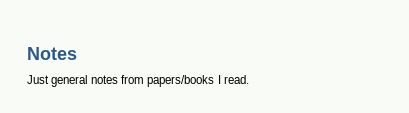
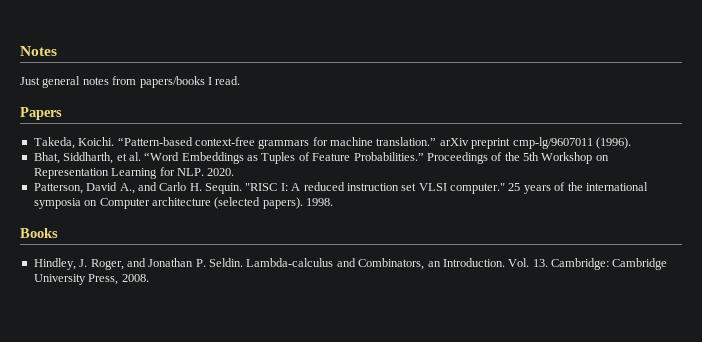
+ Papers
+ Takeda, Koichi. “Pattern-based context-free grammars for machine translation.” arXiv preprint cmp-lg/9607011 (1996).
+ Bhat, Siddharth, et al. “Word Embeddings as Tuples of Feature Probabilities.” Proceedings of the 5th Workshop on Representation Learning for NLP. 2020.
+ Patterson, David A., and Carlo H. Sequin. "RISC I: A reduced instruction set VLSI computer." 25 years of the international symposia on Computer architecture (selected papers). 1998.
+ Books
+ Hindley, J. Roger, and Jonathan P. Seldin. Lambda-calculus and Combinators, an Introduction. Vol. 13. Cambridge: Cambridge University Press, 2008.

